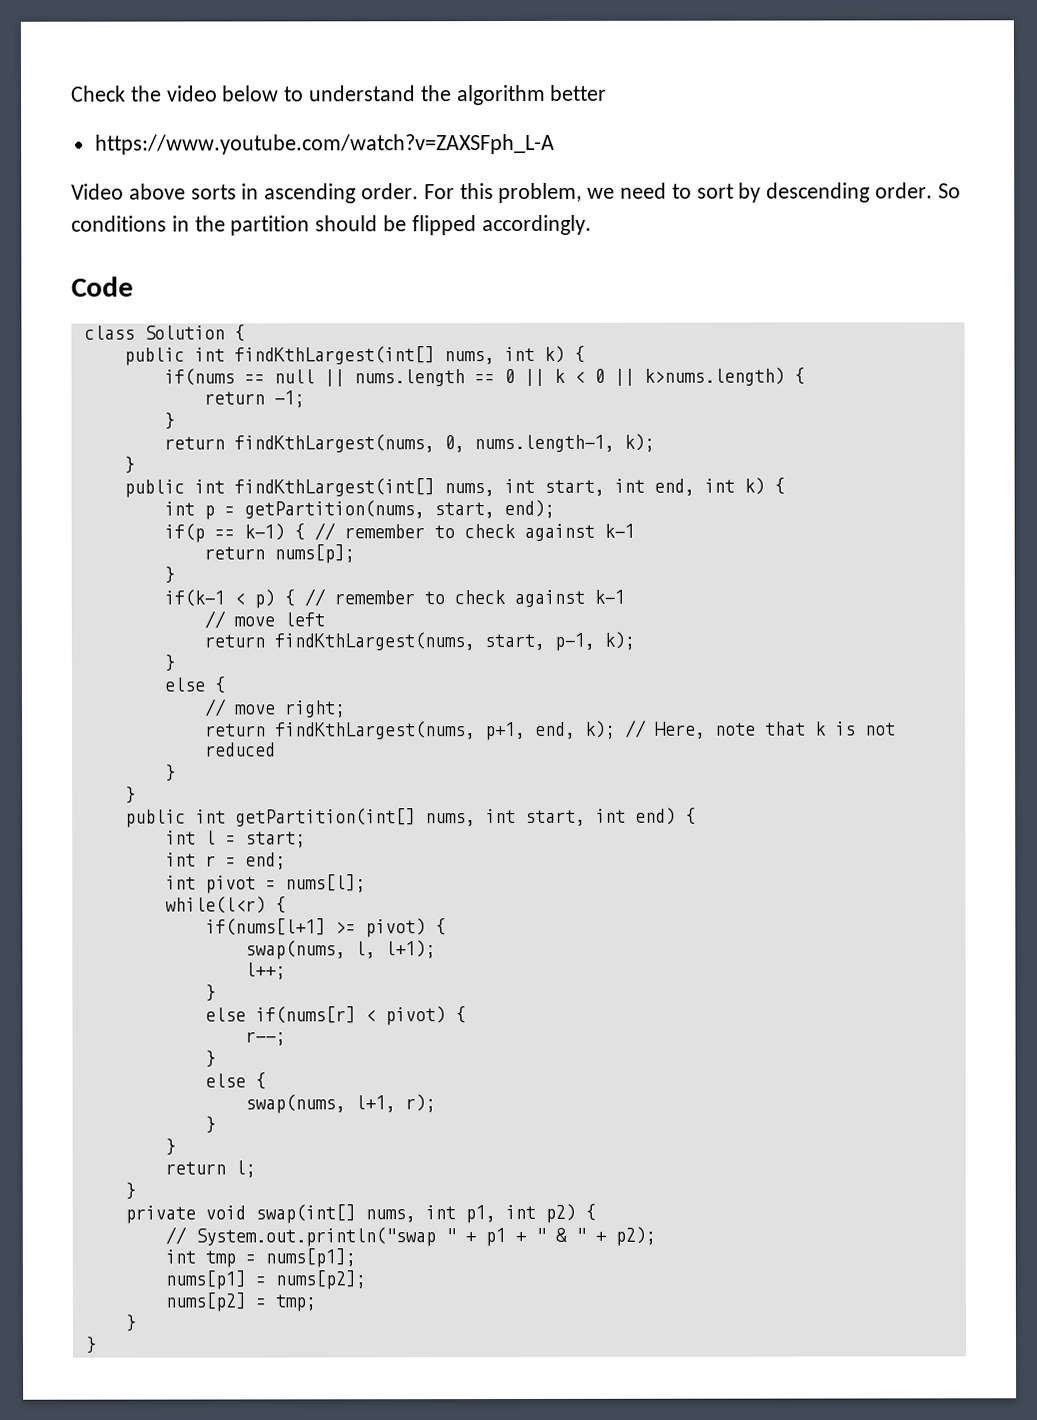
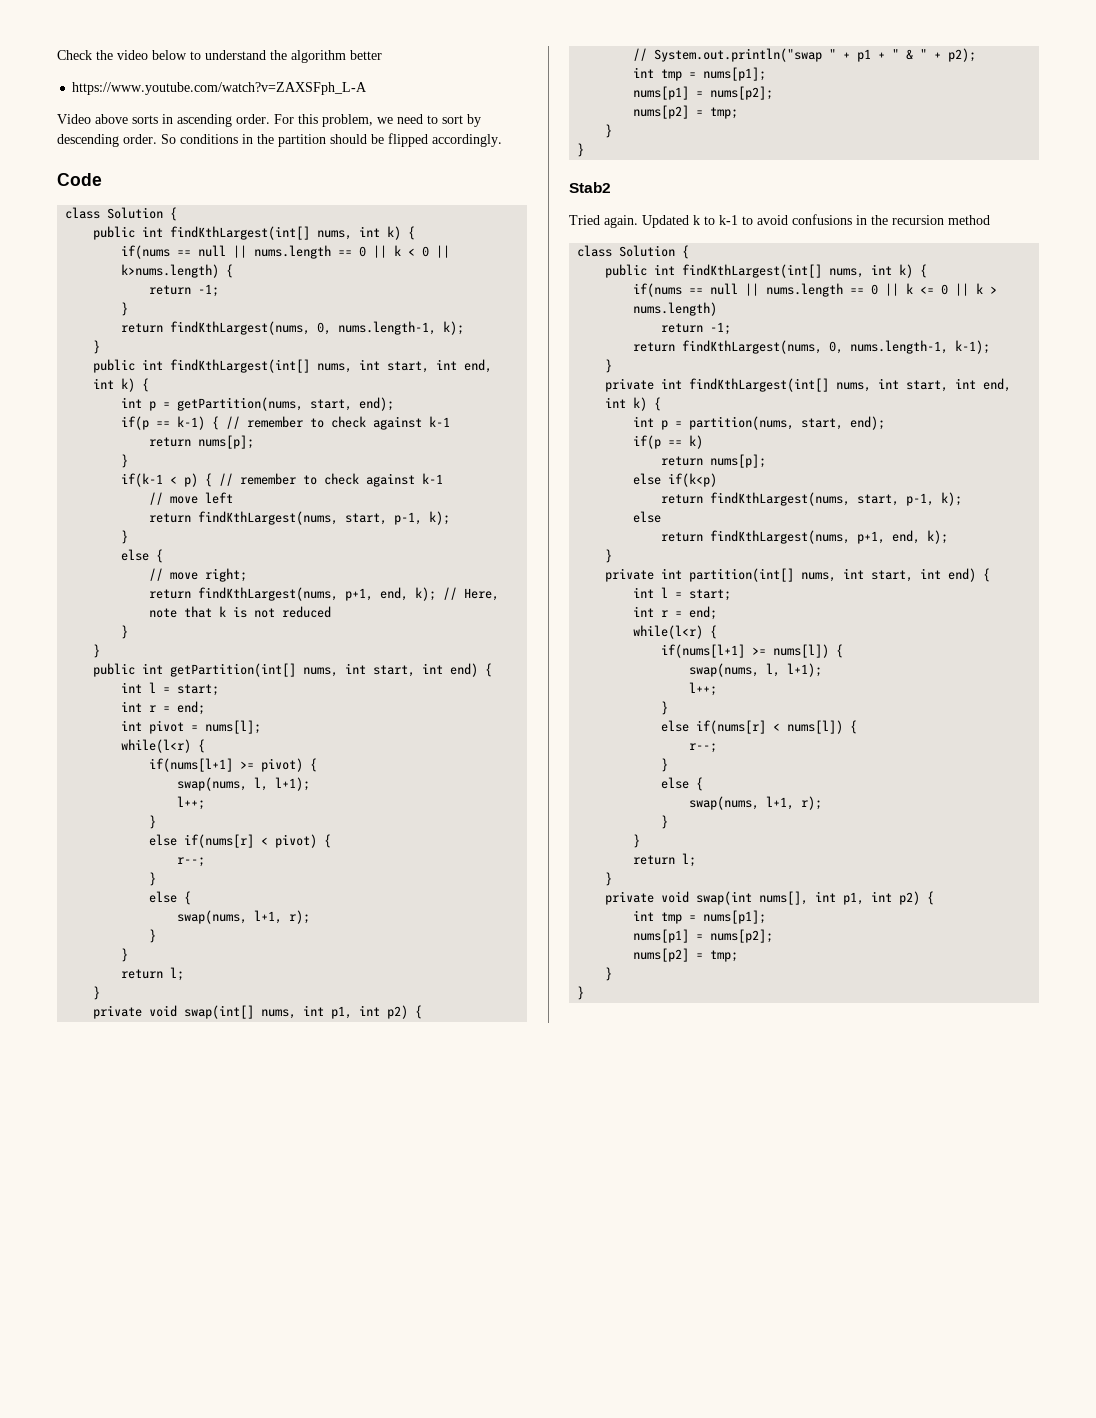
+ Stab2
+ Tried again. Updated k to k-1 to avoid confusions in the recursion method
+ class Solution {
+ public int findKthLargest(int[] nums, int k) {
+ if(nums == null || nums.length == 0 || k <= 0 || k > nums.length)
+ return -1;
+ return findKthLargest(nums, 0, nums.length-1, k-1);
+ }
+ private int findKthLargest(int[] nums, int start, int end, int k) {
+ int p = partition(nums, start, end);
+ if(p == k)
+ return nums[p];
+ else if(k<p)
+ return findKthLargest(nums, start, p-1, k);
+ else
+ return findKthLargest(nums, p+1, end, k);
+ }
+ private int partition(int[] nums, int start, int end) {
+ int l = start;
+ int r = end;
+ while(l<r) {
+ if(nums[l+1] >= nums[l]) {
+ swap(nums, l, l+1);
+ l++;
+ }
+ else if(nums[r] < nums[l]) {
+ r--;
+ }
+ else {
+ swap(nums, l+1, r);
+ }
+ }
+ return l;
+ }
+ private void swap(int nums[], int p1, int p2) {
+ int tmp = nums[p1];
+ nums[p1] = nums[p2];
+ nums[p2] = tmp;
+ }
+ }

